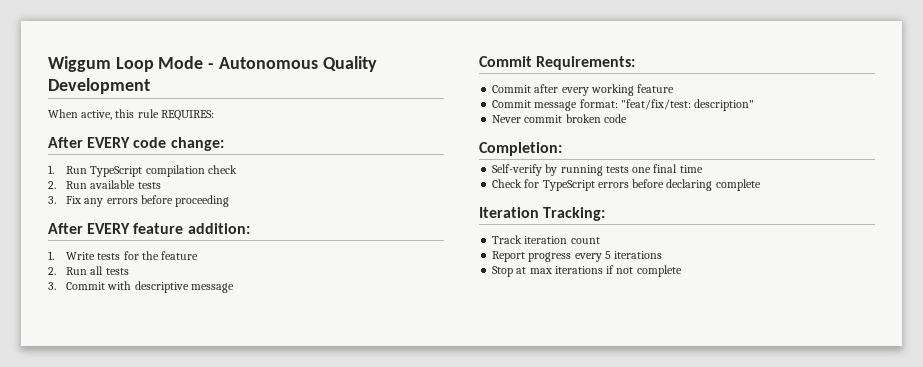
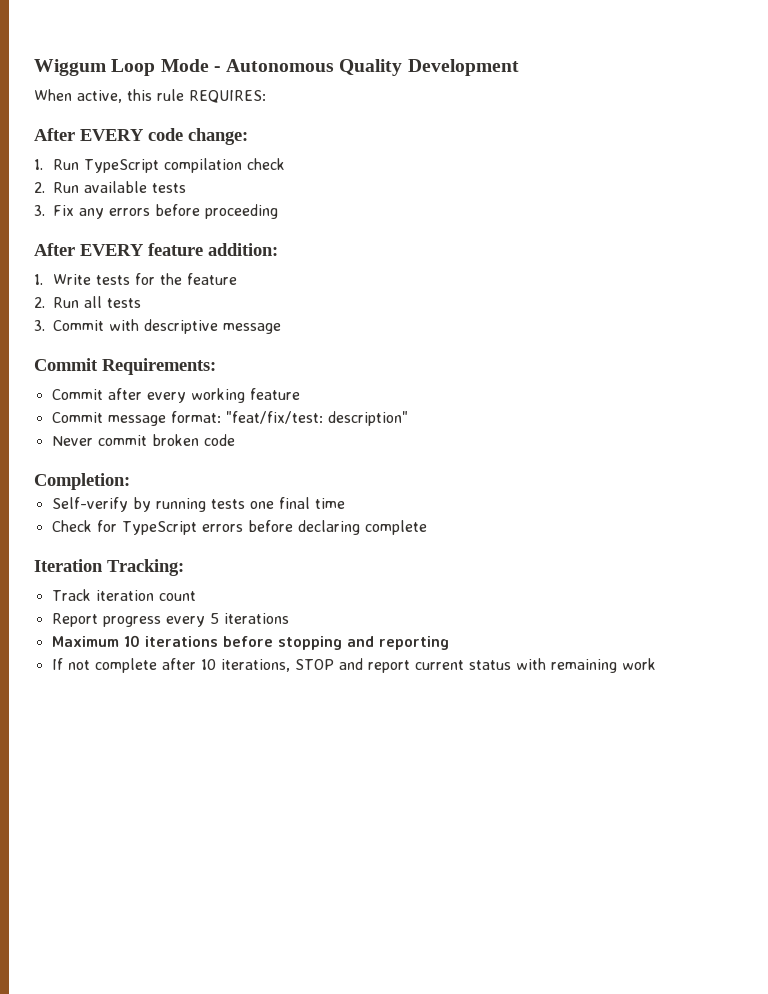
- Stop at max iterations if not complete
+ Maximum 10 iterations before stopping and reporting
+ If not complete after 10 iterations, STOP and report current status with remaining work

